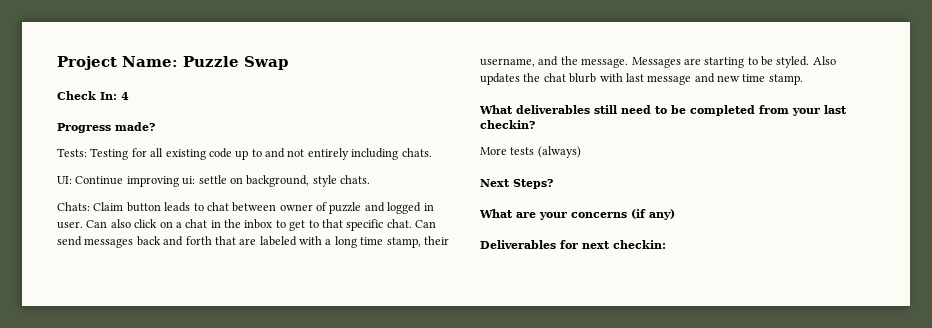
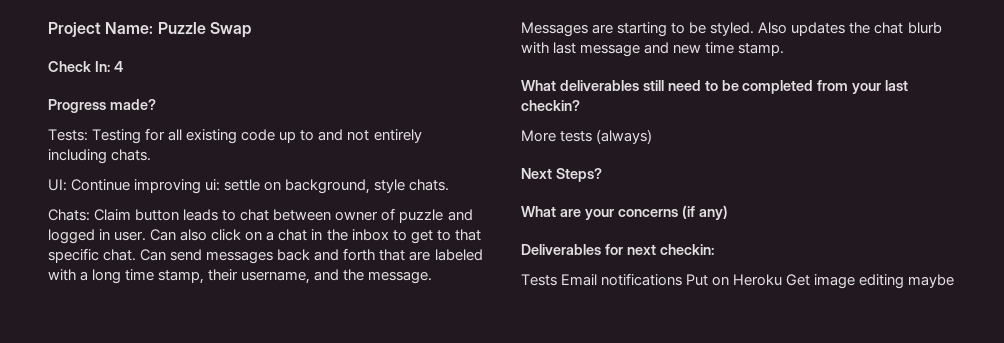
+ Tests Email notifications Put on Heroku Get image editing maybe

